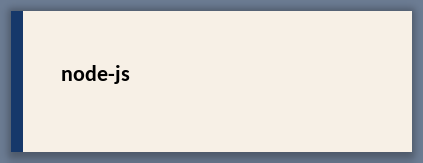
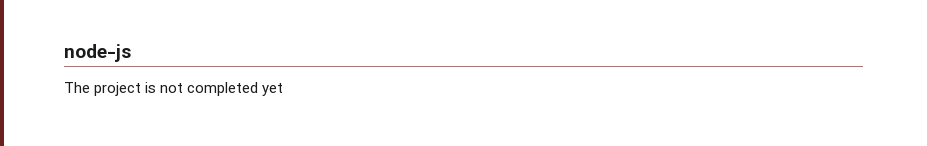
+ The project is not completed yet

